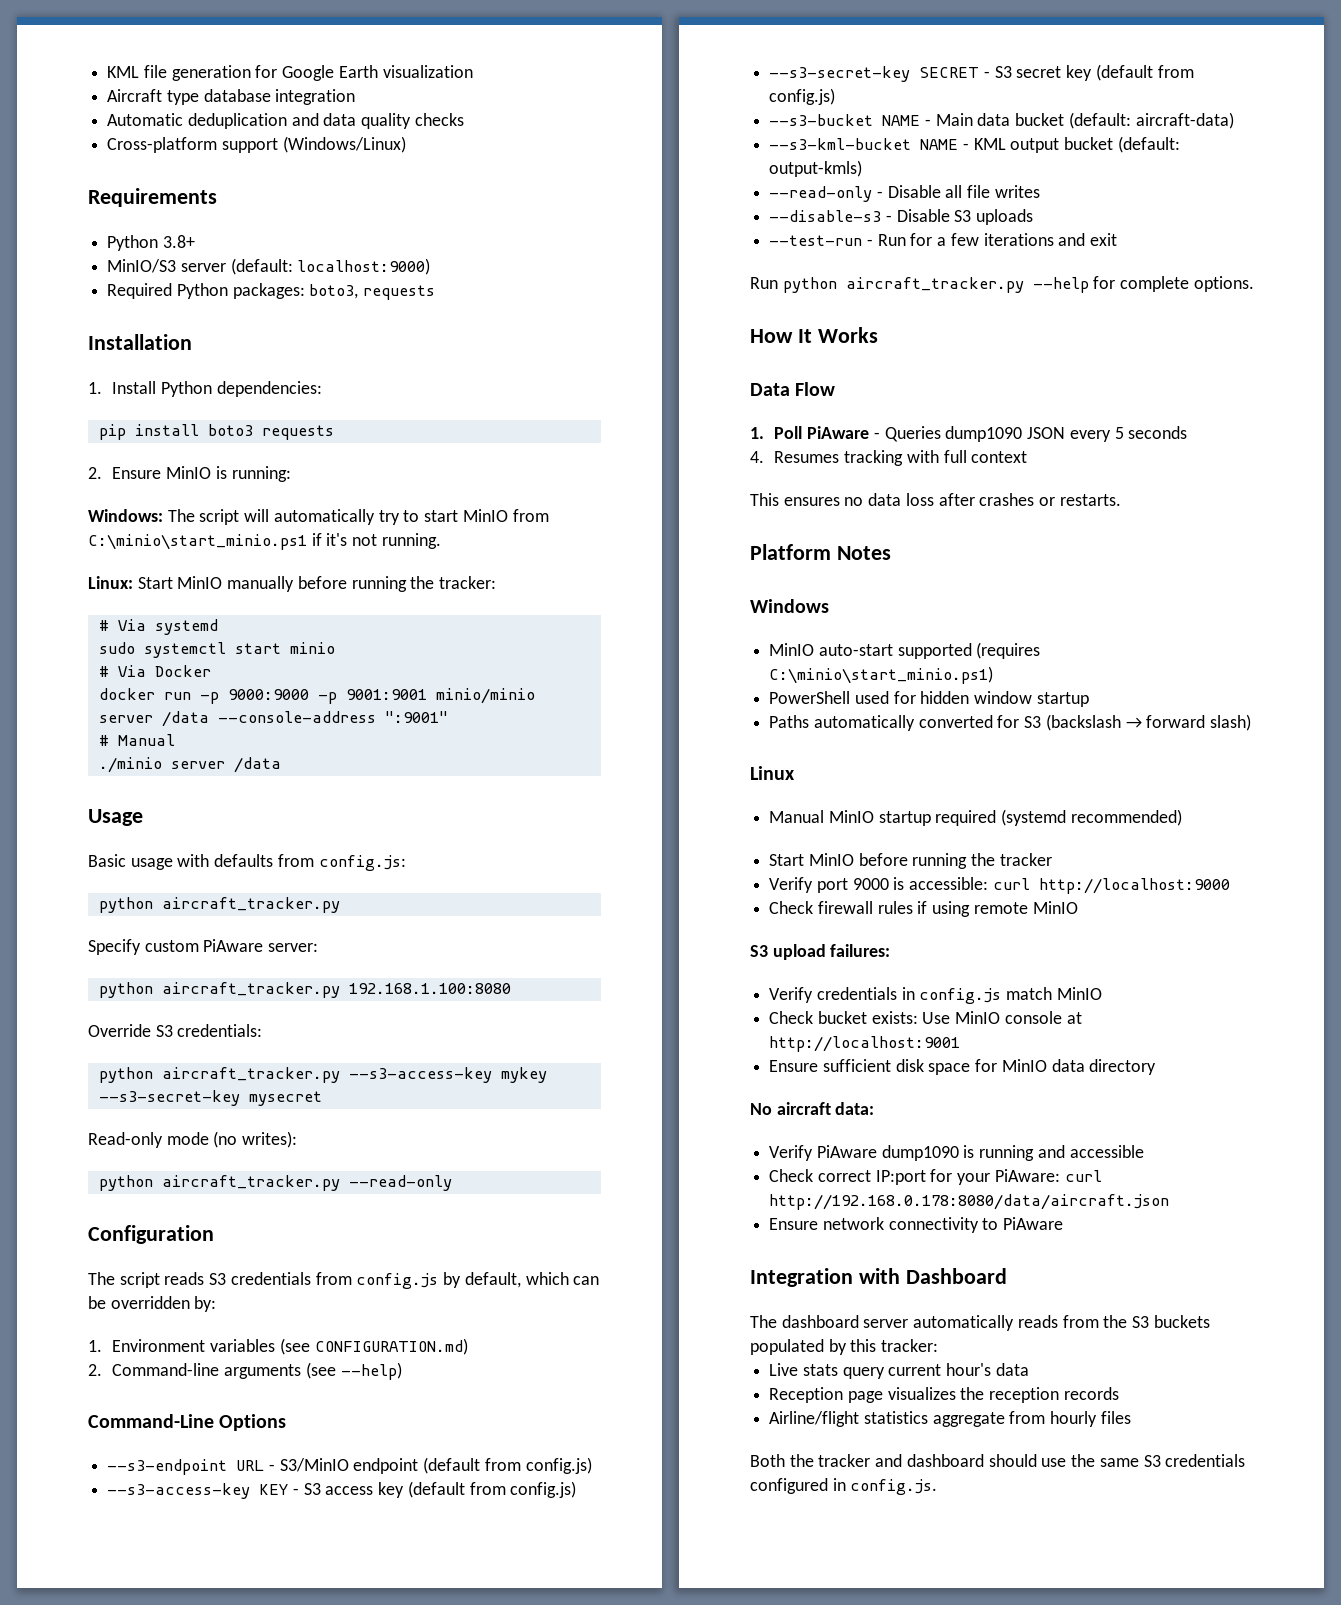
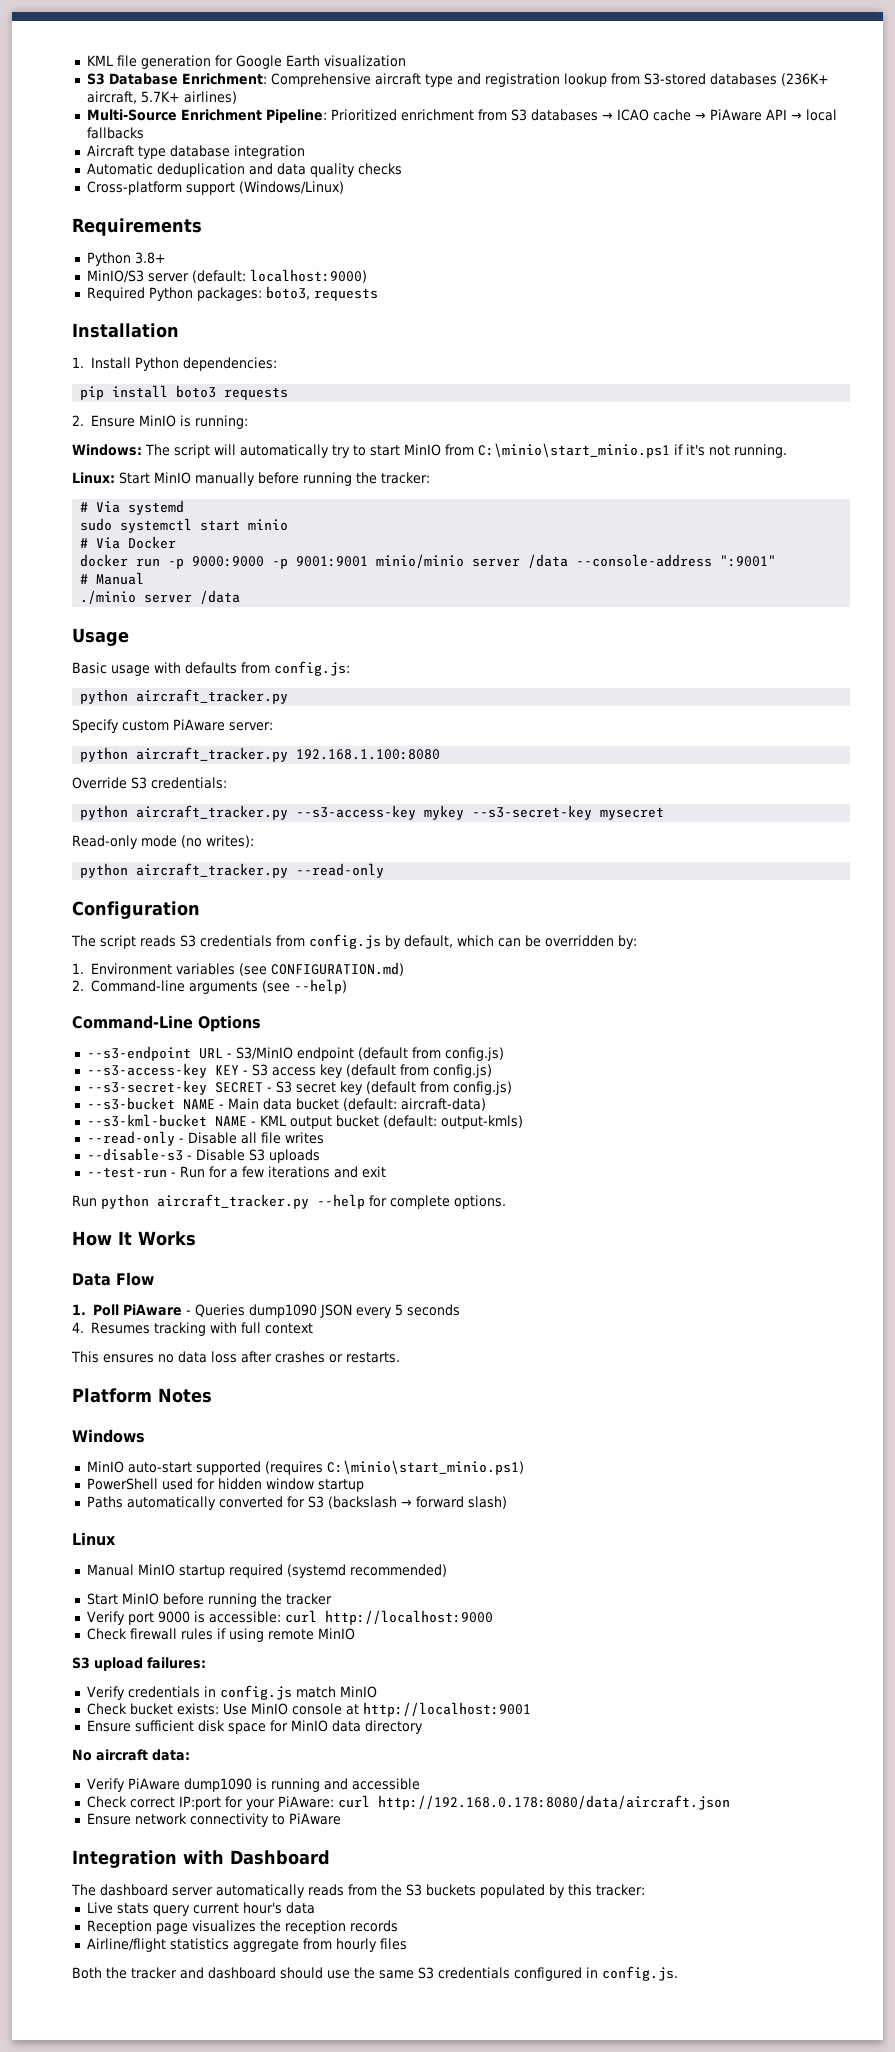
+ S3 Database Enrichment: Comprehensive aircraft type and registration lookup from S3-stored databases (236K+ aircraft, 5.7K+ airlines)
+ Multi-Source Enrichment Pipeline: Prioritized enrichment from S3 databases → ICAO cache → PiAware API → local fallbacks

